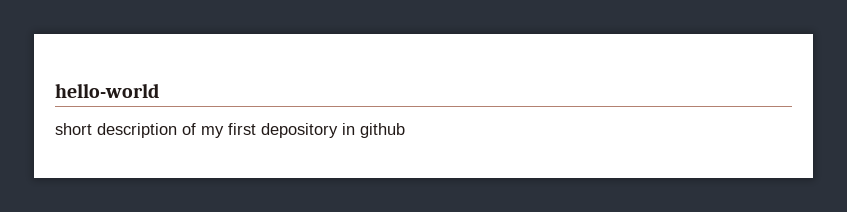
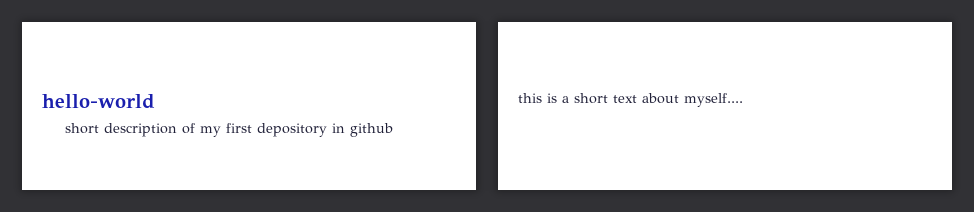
- short description of my first depository in github
+ short description of my first depository in github this is a short text about myself....

